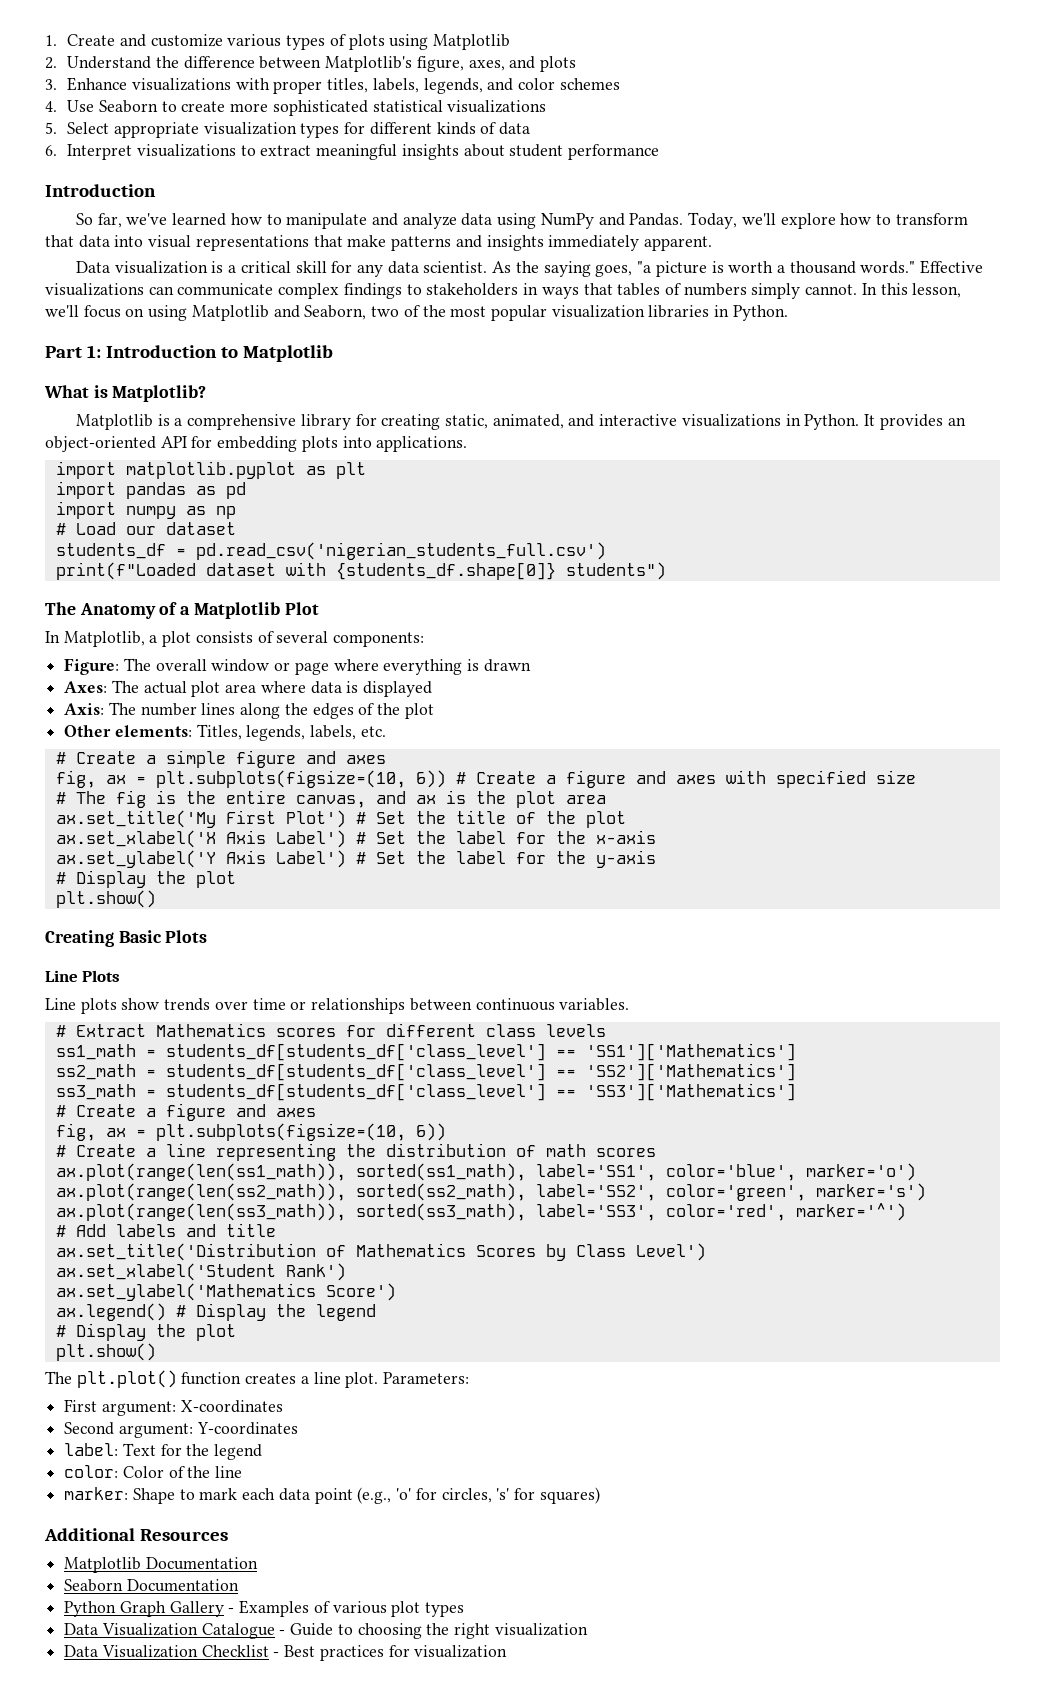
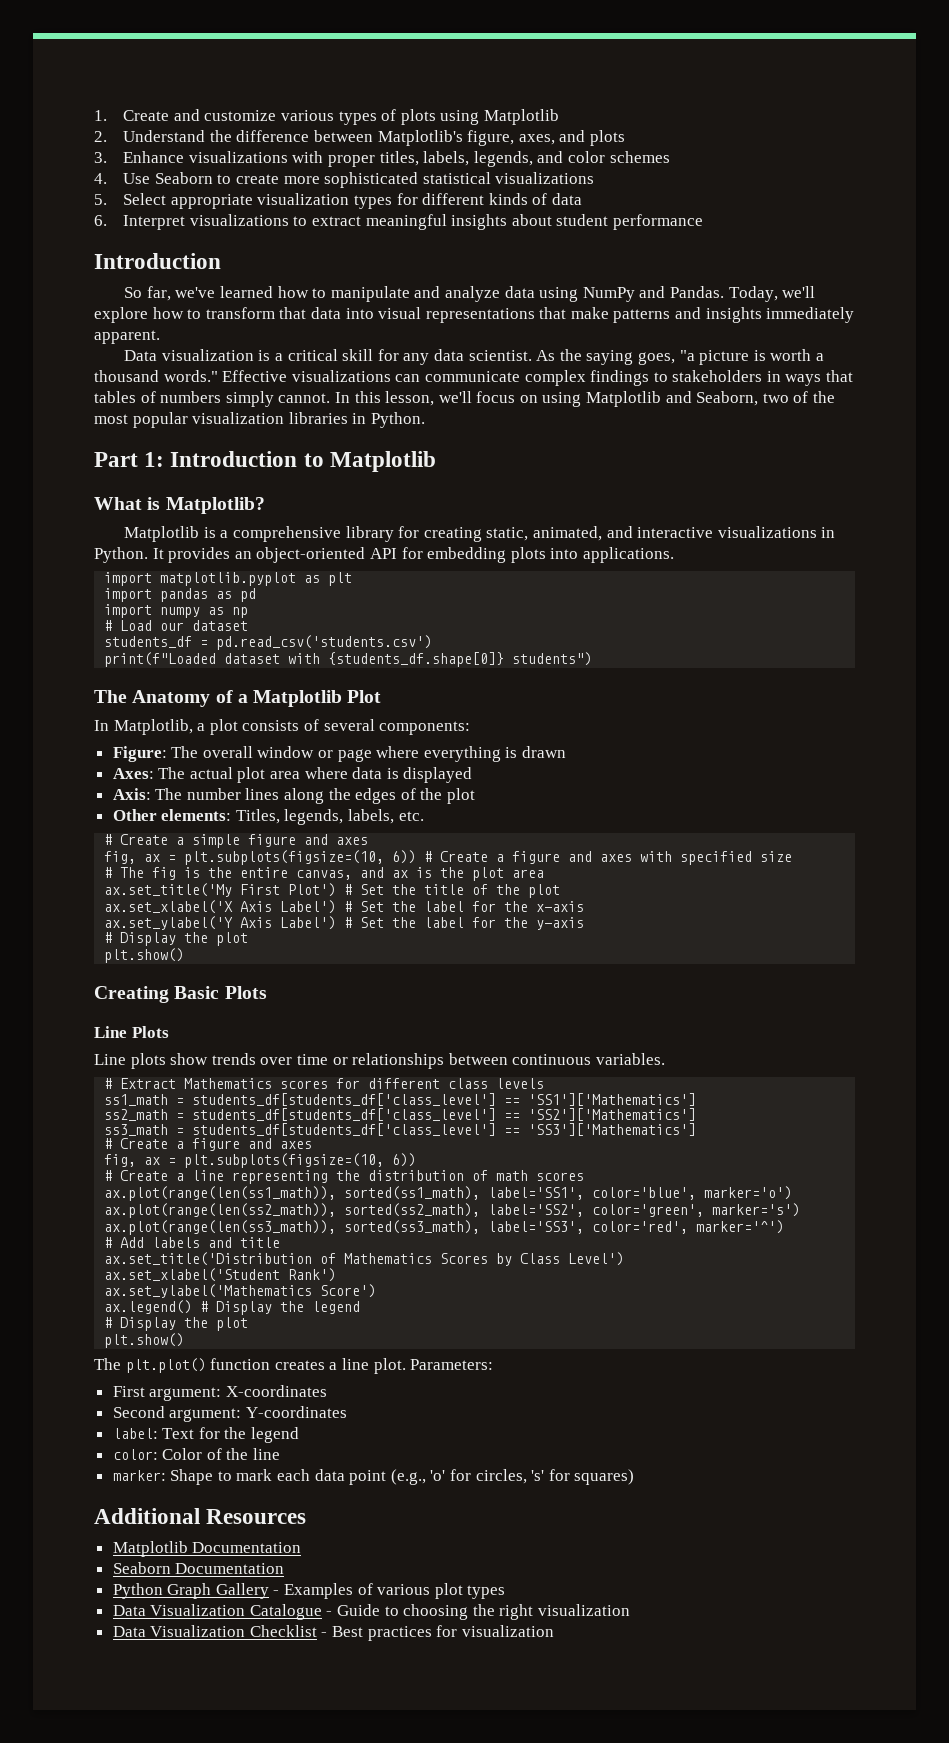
- students_df = pd.read_csv('nigerian_students_full.csv')
+ students_df = pd.read_csv('students.csv')

